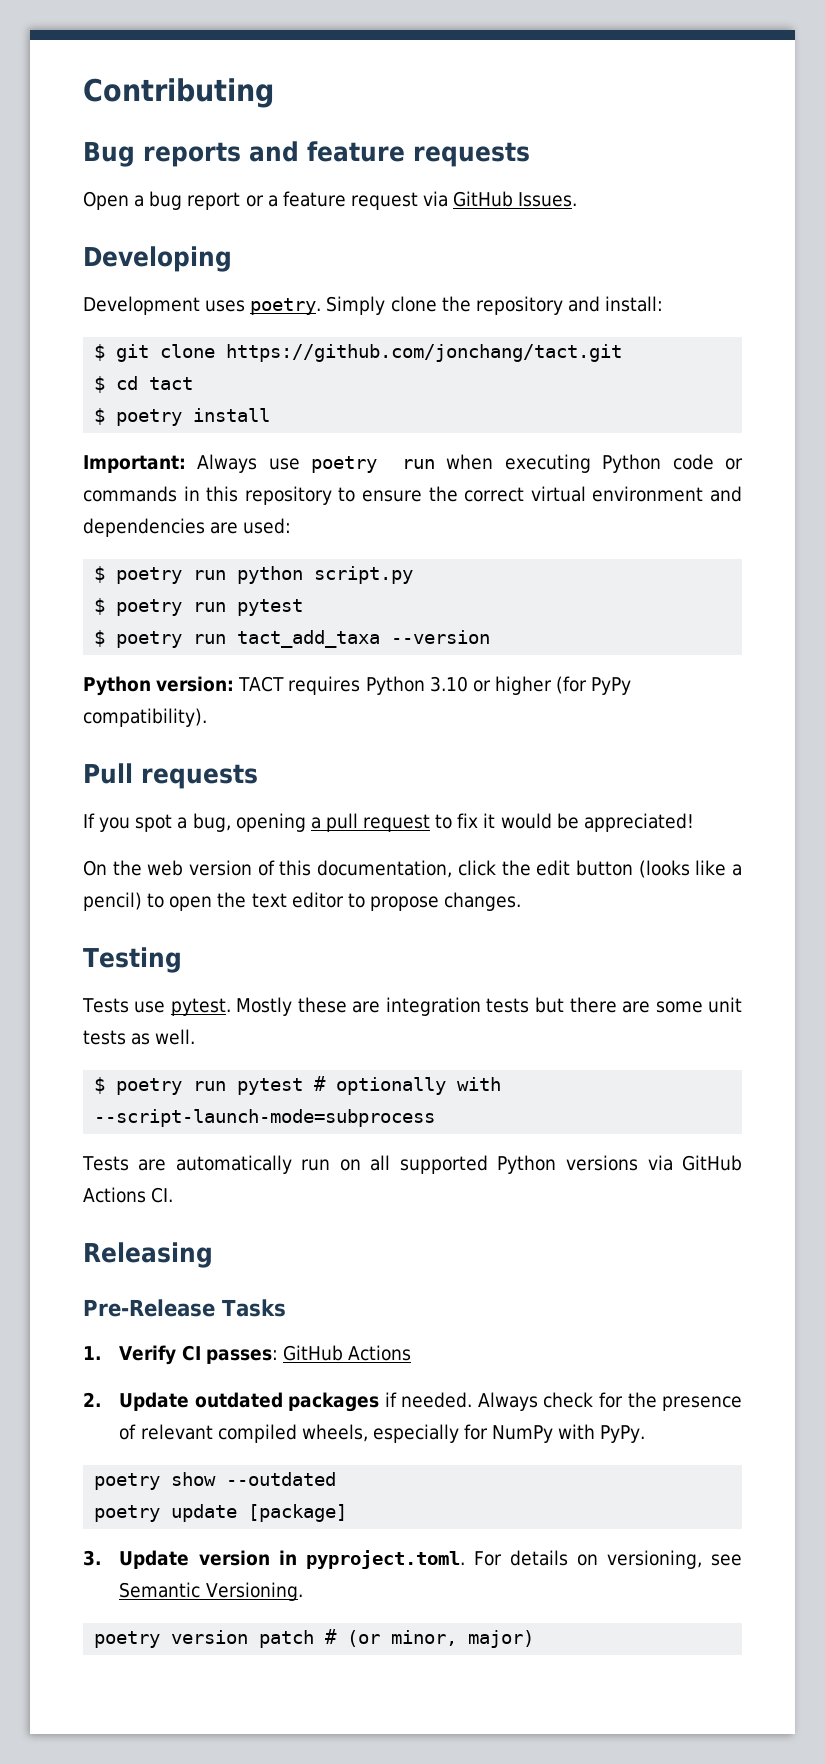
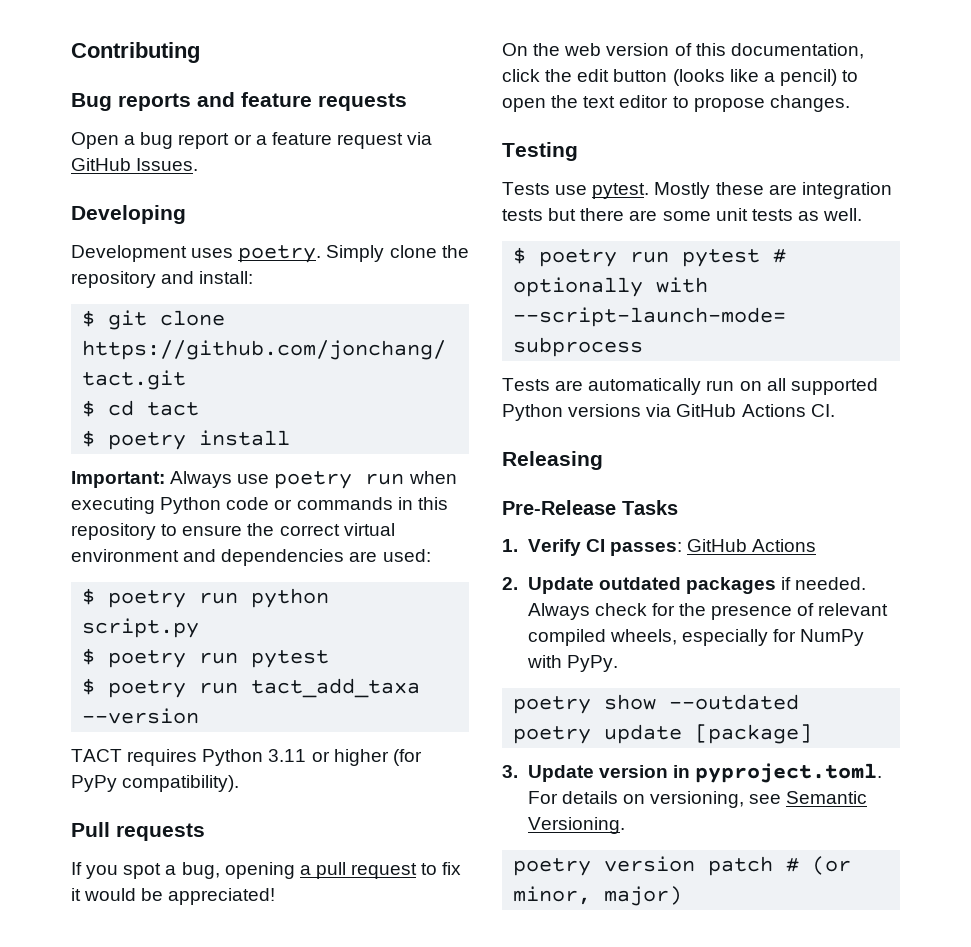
- Python version: TACT requires Python 3.10 or higher (for PyPy compatibility).
+ TACT requires Python 3.11 or higher (for PyPy compatibility).

